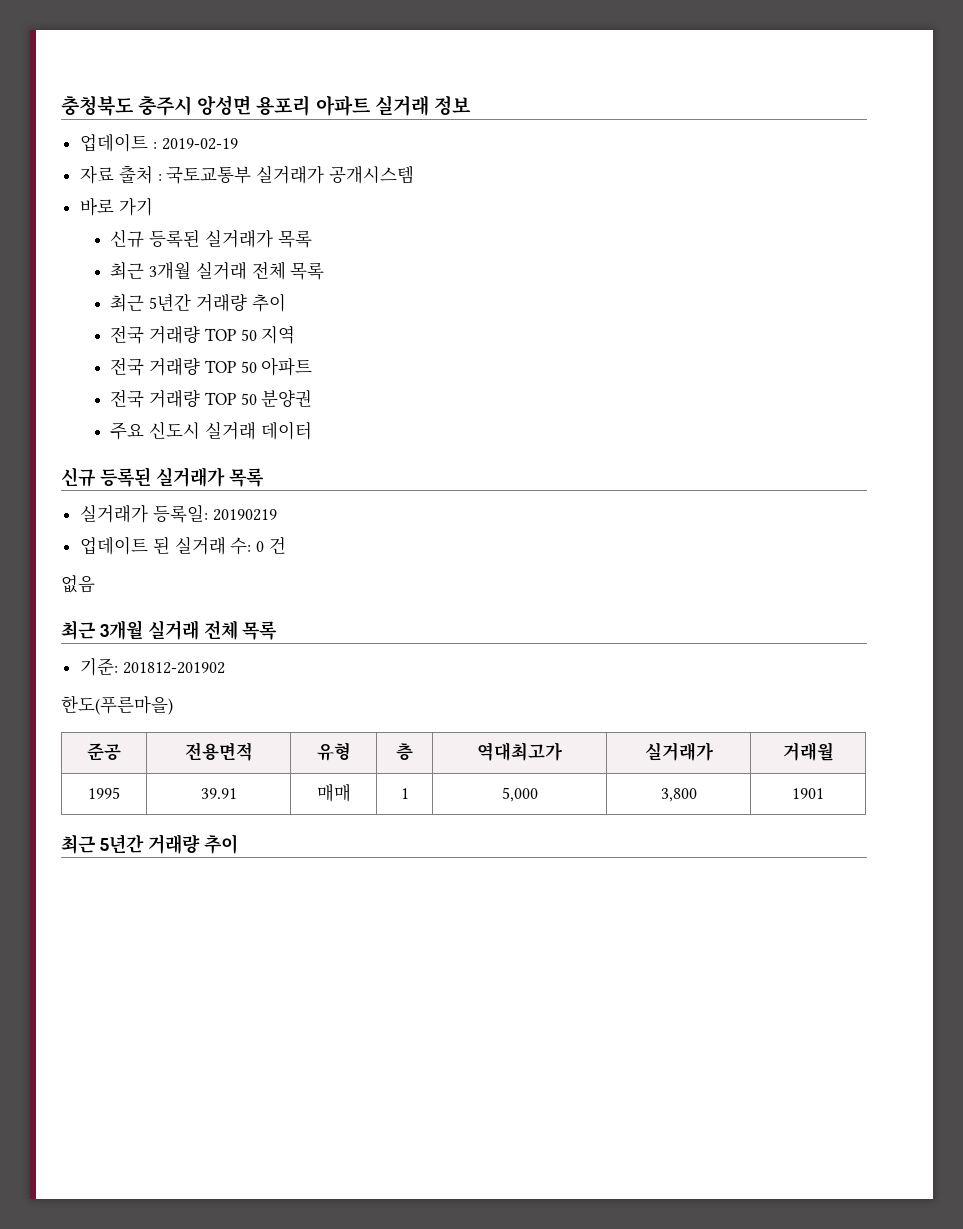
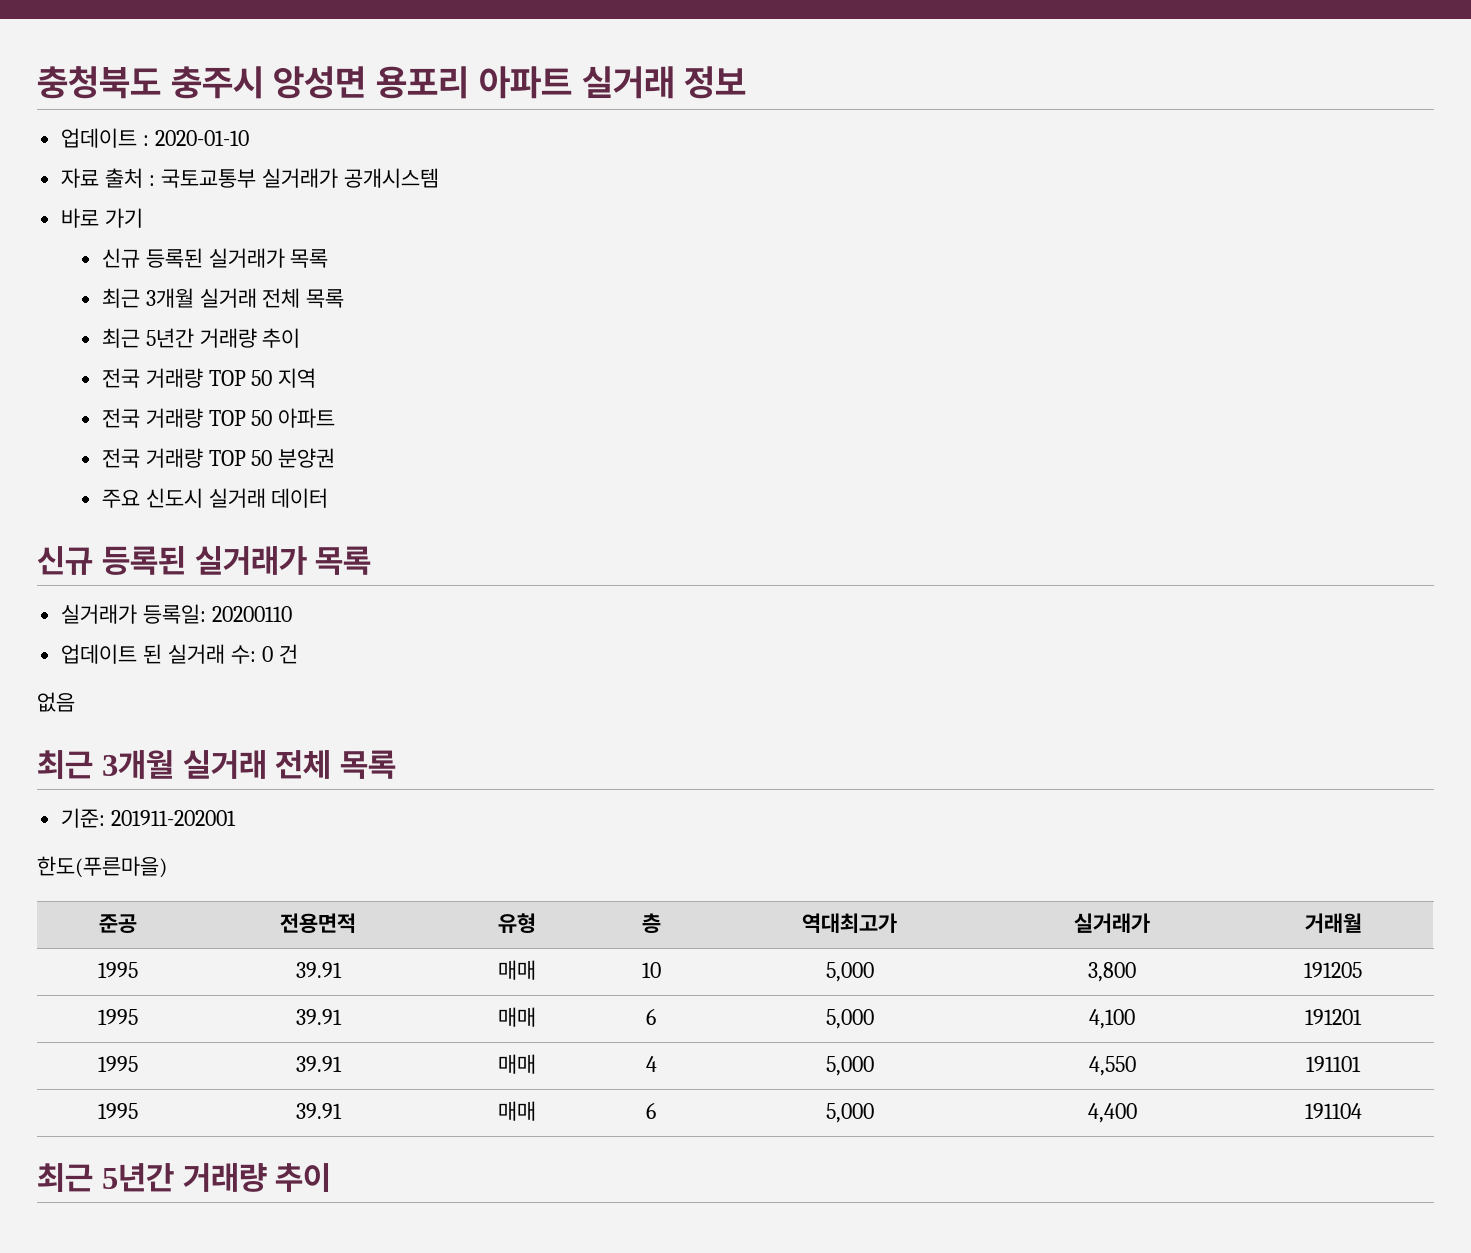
- 업데이트 : 2019-02-19
+ 업데이트 : 2020-01-10
- 실거래가 등록일: 20190219
+ 실거래가 등록일: 20200110
- 기준: 201812-201902
+ 기준: 201911-202001
- 1995 | 39.91 | 매매 | 1 | 5,000 | 3,800 | 1901
+ 1995 | 39.91 | 매매 | 10 | 5,000 | 3,800 | 191205
+ 1995 | 39.91 | 매매 | 6 | 5,000 | 4,100 | 191201
+ 1995 | 39.91 | 매매 | 4 | 5,000 | 4,550 | 191101
+ 1995 | 39.91 | 매매 | 6 | 5,000 | 4,400 | 191104

